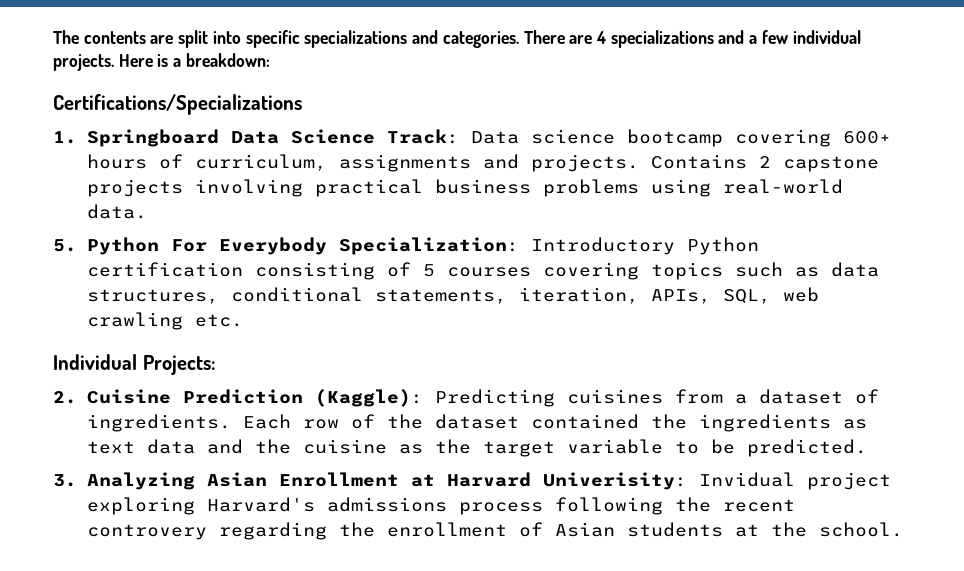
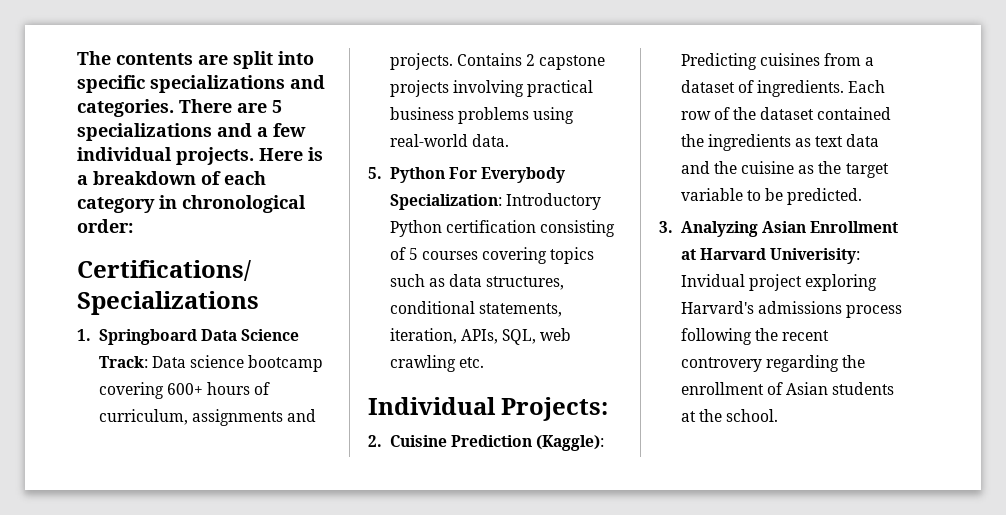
- There are 4 specializations and a few individual projects.
+ There are 5 specializations and a few individual projects.
- Here is a breakdown:
+ Here is a breakdown of each category in chronological order:

